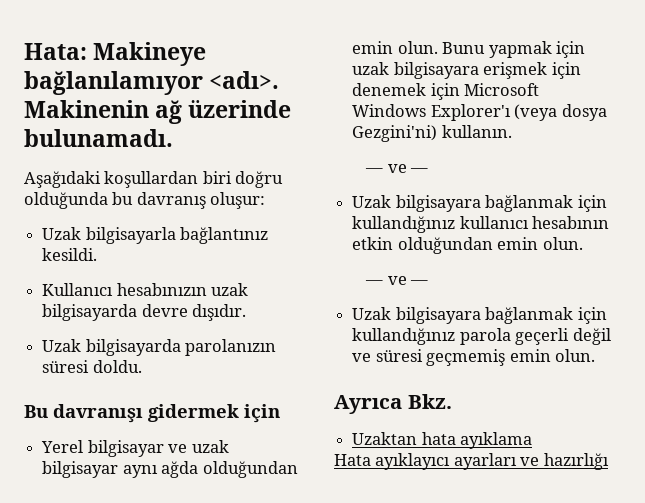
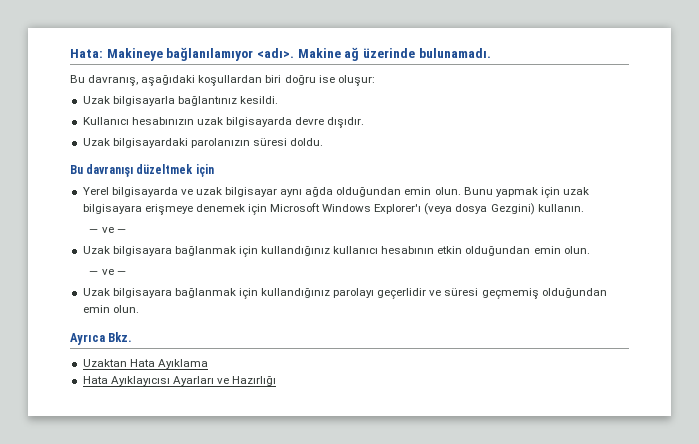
- Makinenin ağ üzerinde bulunamadı.
+ Makine ağ üzerinde bulunamadı.
- Aşağıdaki koşullardan biri doğru olduğunda bu davranış oluşur:
+ Bu davranış, aşağıdaki koşullardan biri doğru ise oluşur:
- Uzak bilgisayarda parolanızın süresi doldu.
+ Uzak bilgisayardaki parolanızın süresi doldu.
- Bu davranışı gidermek için
+ Bu davranışı düzeltmek için
- Yerel bilgisayar ve uzak bilgisayar aynı ağda olduğundan emin olun.
+ Yerel bilgisayarda ve uzak bilgisayar aynı ağda olduğundan emin olun.
- Bunu yapmak için uzak bilgisayara erişmek için denemek için Microsoft Windows Explorer'ı (veya dosya Gezgini'ni) kullanın.
+ Bunu yapmak için uzak bilgisayara erişmeye denemek için Microsoft Windows Explorer'ı (veya dosya Gezgini) kullanın.
- Uzak bilgisayara bağlanmak için kullandığınız parola geçerli değil ve süresi geçmemiş emin olun.
+ Uzak bilgisayara bağlanmak için kullandığınız parolayı geçerlidir ve süresi geçmemiş olduğundan emin olun.
- Uzaktan hata ayıklama
- Hata ayıklayıcı ayarları ve hazırlığı
+ Uzaktan Hata Ayıklama
+ Hata Ayıklayıcısı Ayarları ve Hazırlığı

